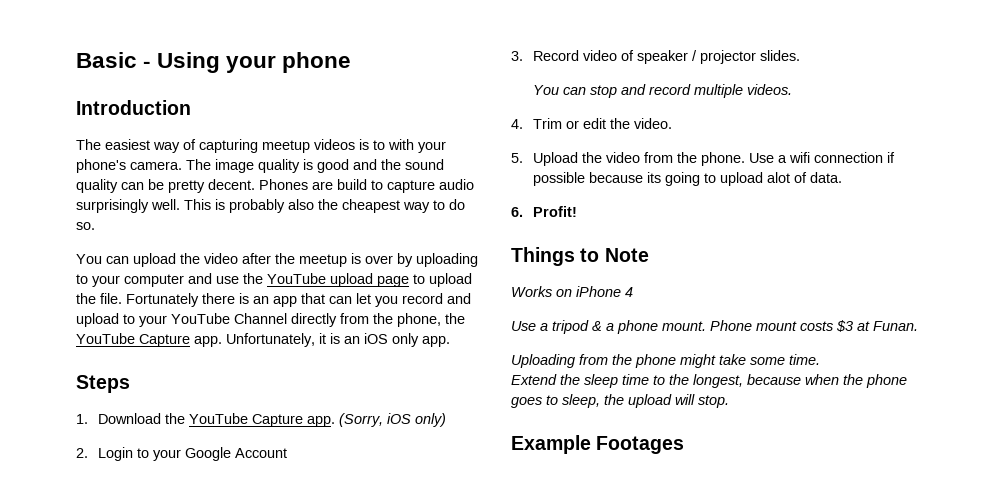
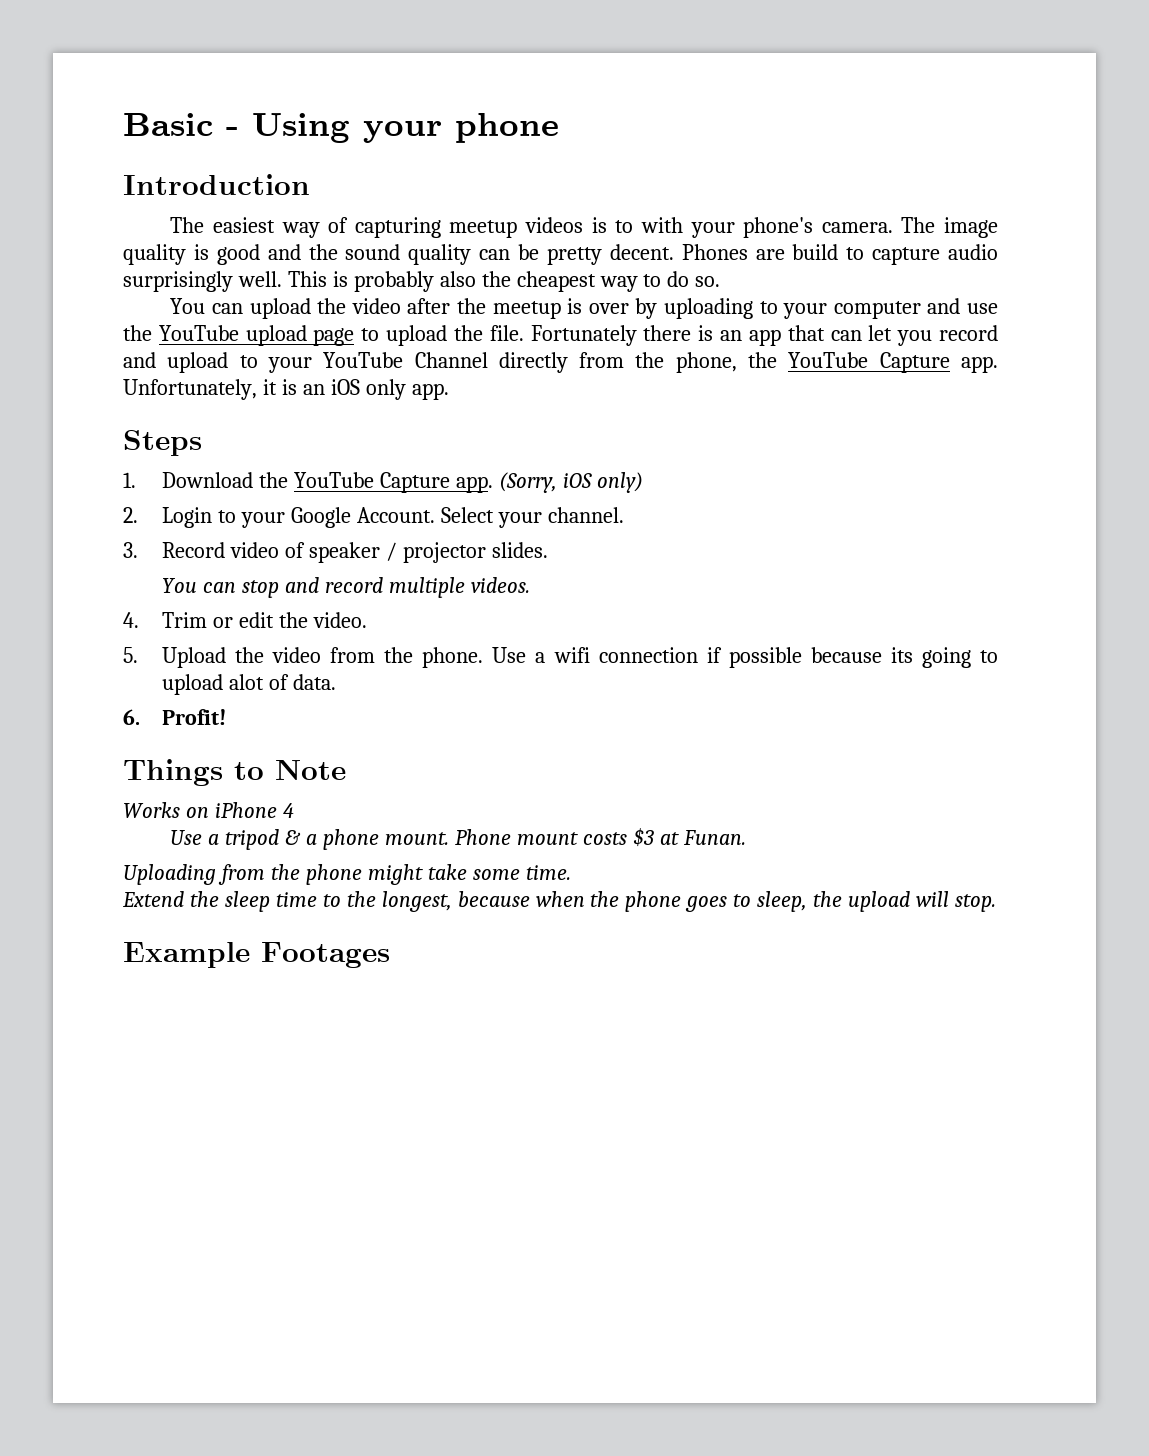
- 2. Login to your Google Account
+ 2. Login to your Google Account. Select your channel.

